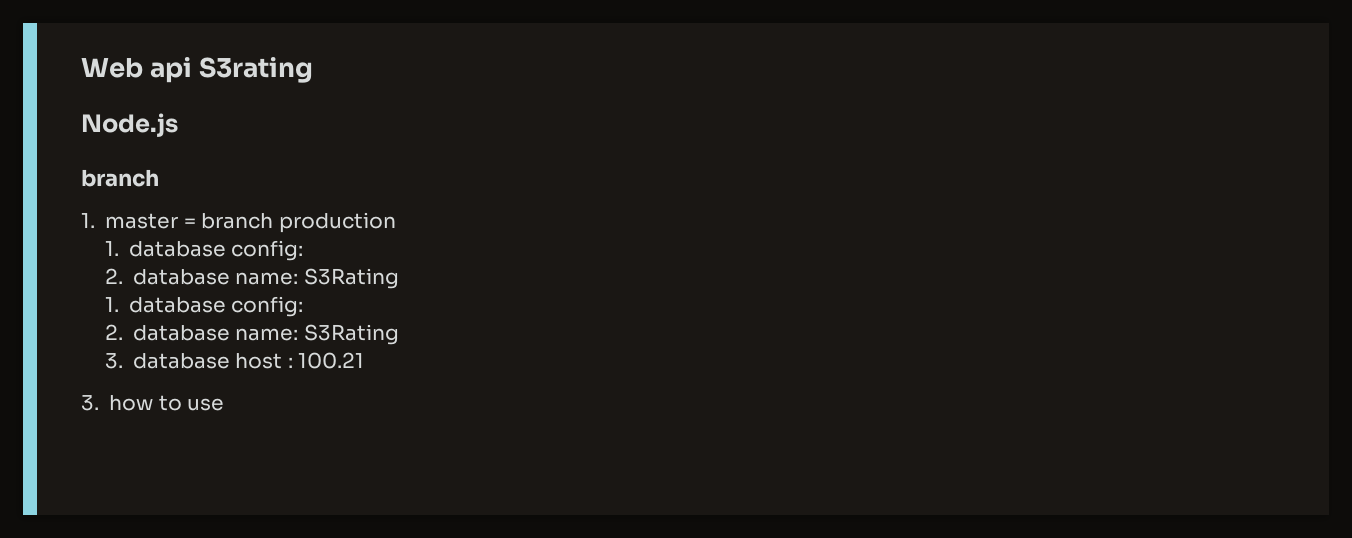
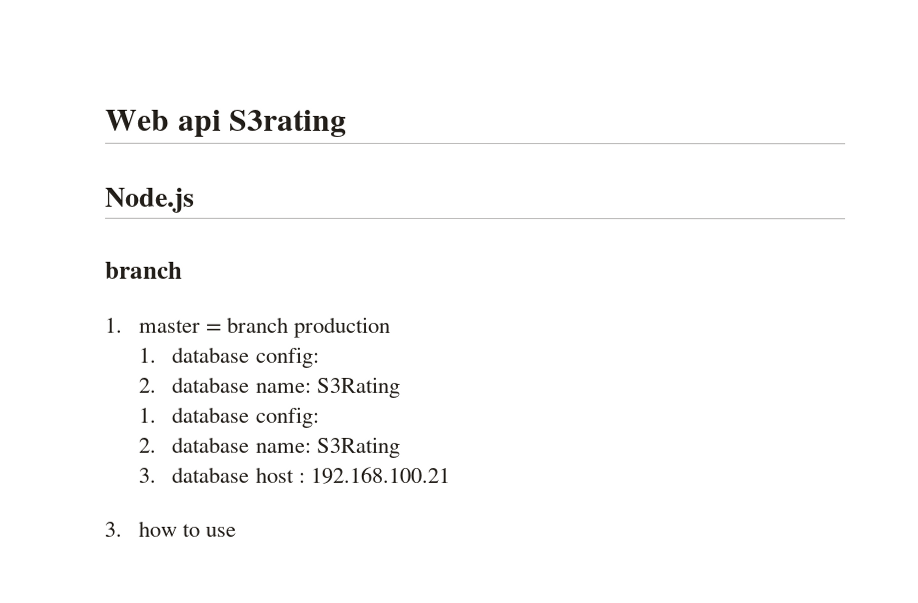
- 3. database host : 100.21
+ 3. database host : 192.168.100.21

